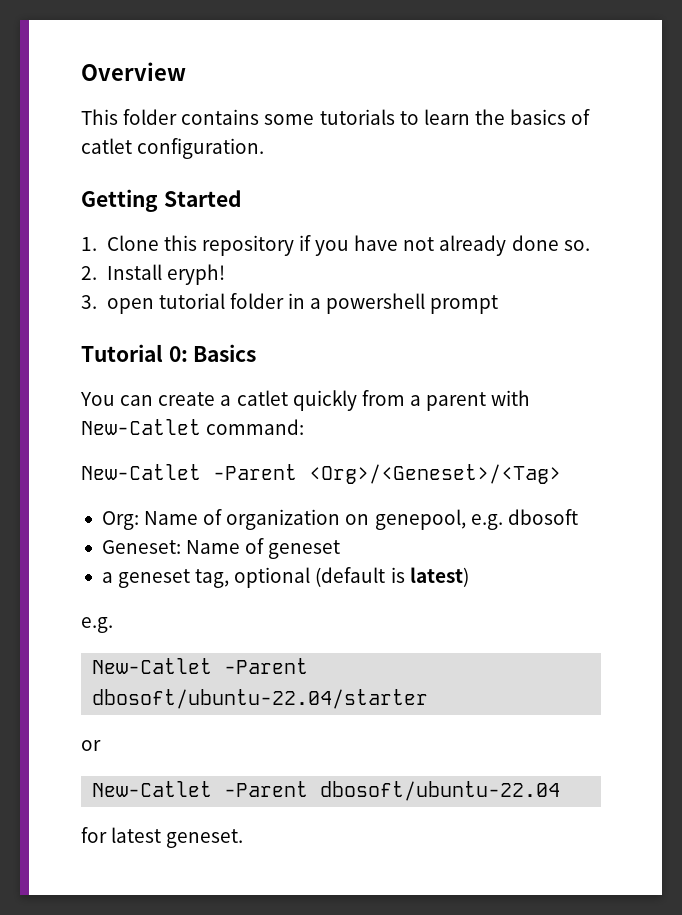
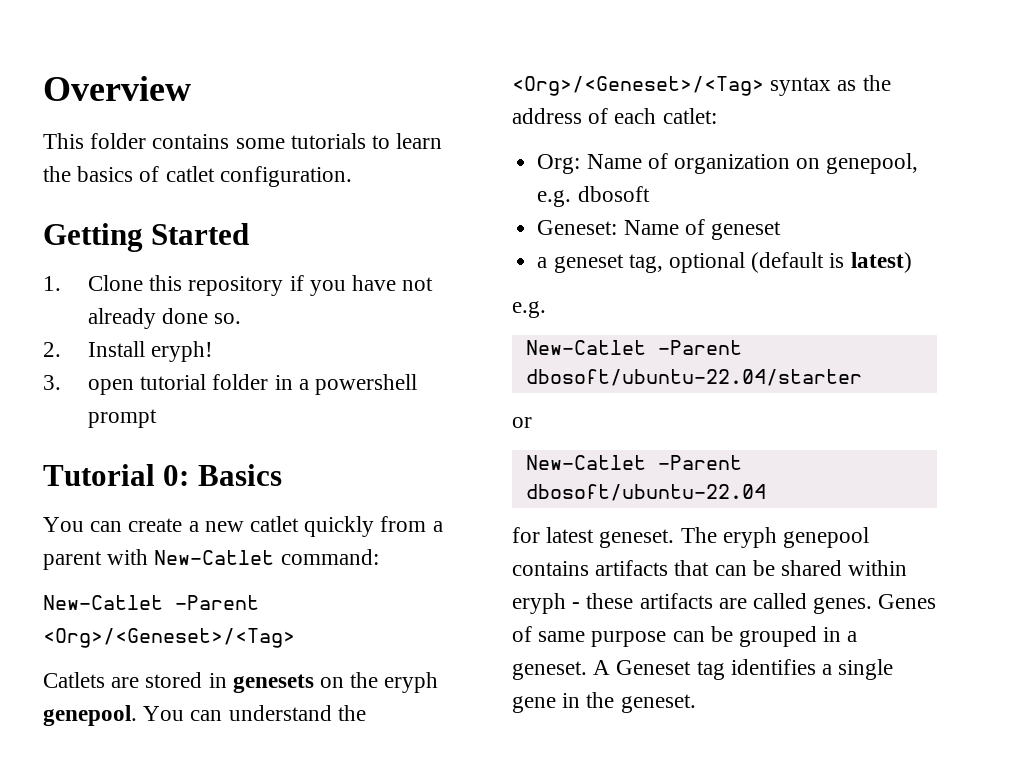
- You can create a catlet quickly from a parent with New-Catlet command:
+ You can create a new catlet quickly from a parent with New-Catlet command:
+ Catlets are stored in genesets on the eryph genepool. You can understand the <Org>/<Geneset>/<Tag> syntax as the address of each catlet:
+ The eryph genepool contains artifacts that can be shared within eryph - these artifacts are called genes. Genes of same purpose can be grouped in a geneset. A Geneset tag identifies a single gene in the geneset.

